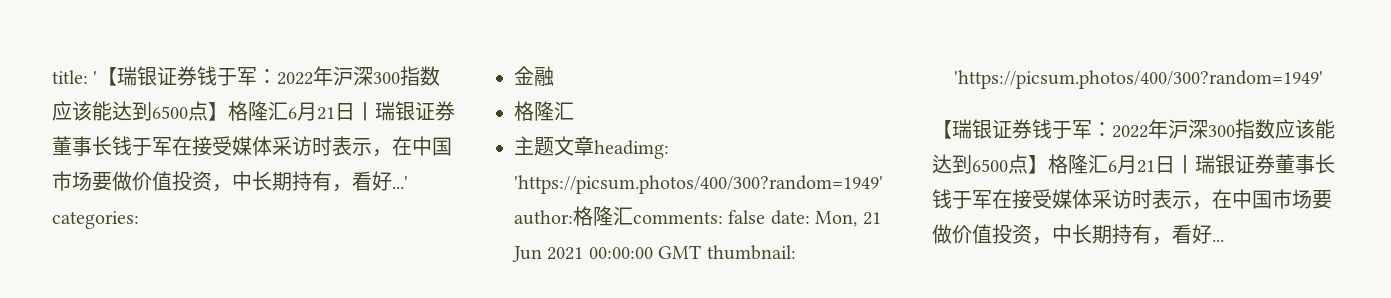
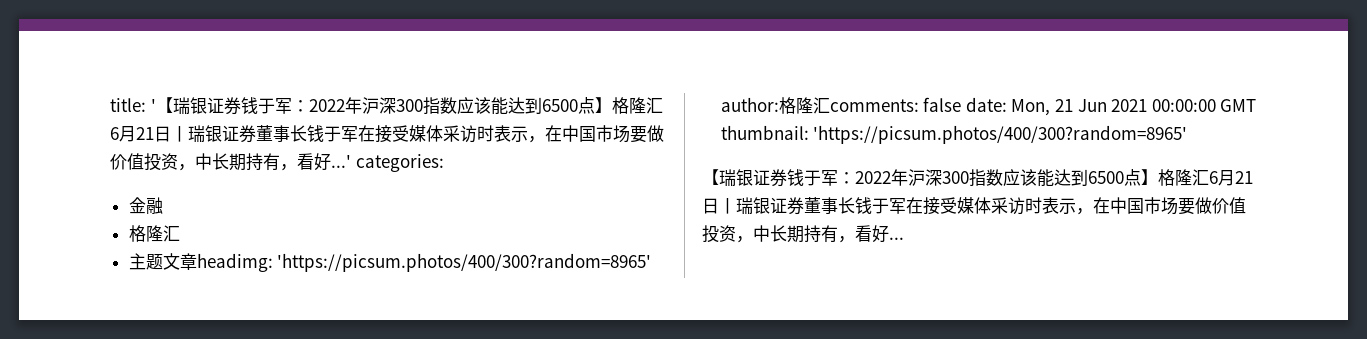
- 主题文章headimg: 'https://picsum.photos/400/300?random=1949' author:格隆汇comments: false date: Mon, 21 Jun 2021 00:00:00 GMT thumbnail: 'https://picsum.photos/400/300?random=1949'
+ 主题文章headimg: 'https://picsum.photos/400/300?random=8965' author:格隆汇comments: false date: Mon, 21 Jun 2021 00:00:00 GMT thumbnail: 'https://picsum.photos/400/300?random=8965'

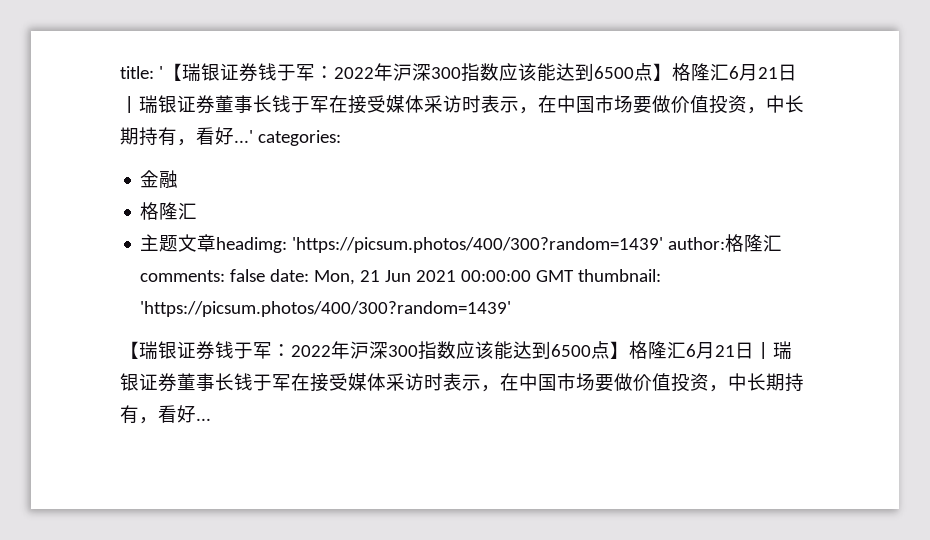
- 主题文章headimg: 'https://picsum.photos/400/300?random=8965' author:格隆汇comments: false date: Mon, 21 Jun 2021 00:00:00 GMT thumbnail: 'https://picsum.photos/400/300?random=8965'
+ 主题文章headimg: 'https://picsum.photos/400/300?random=1439' author:格隆汇comments: false date: Mon, 21 Jun 2021 00:00:00 GMT thumbnail: 'https://picsum.photos/400/300?random=1439'

